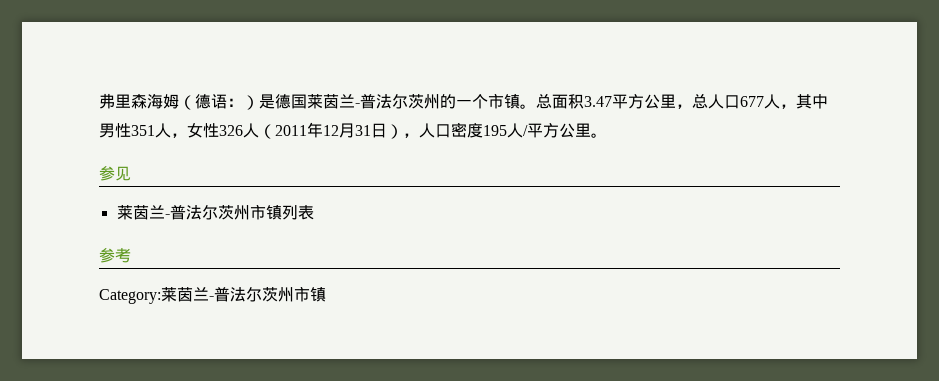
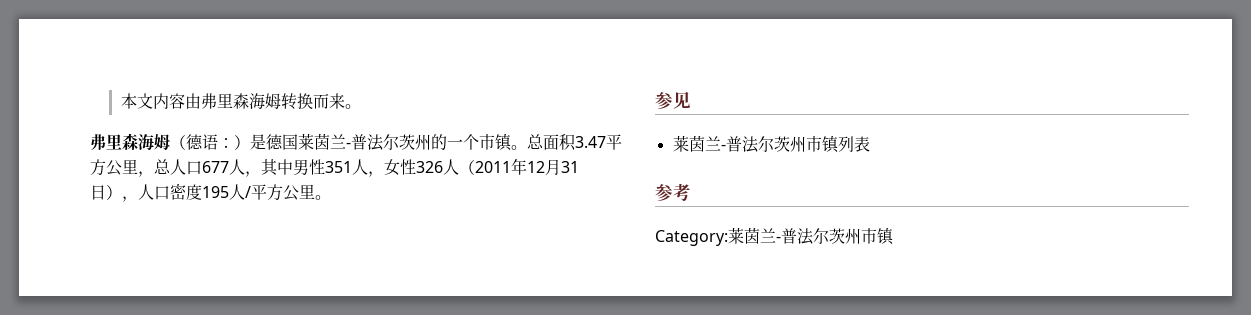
+ 本文内容由弗里森海姆转换而来。

